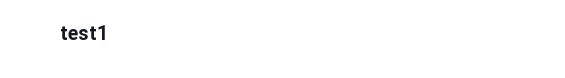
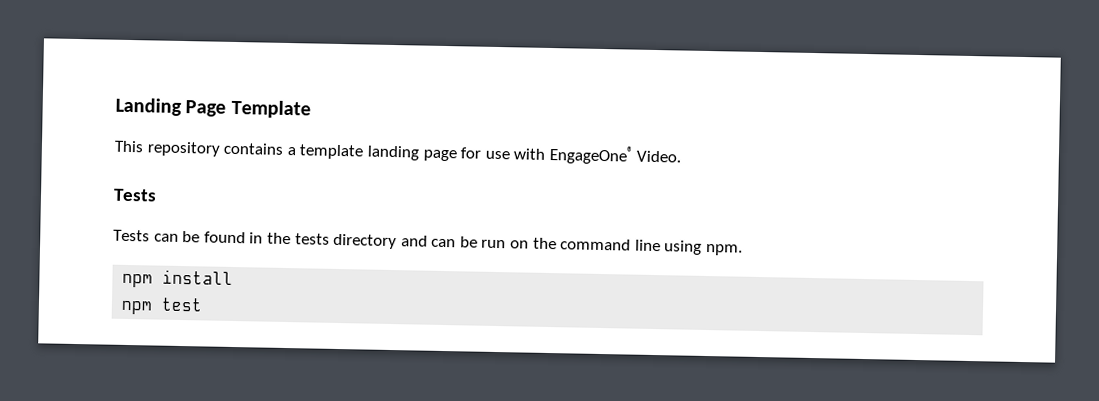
- test1
+ Landing Page Template
+ This repository contains a template landing page for use with EngageOne® Video.
+ Tests
+ Tests can be found in the tests directory and can be run on the command line using npm.
+ npm install
+ npm test

